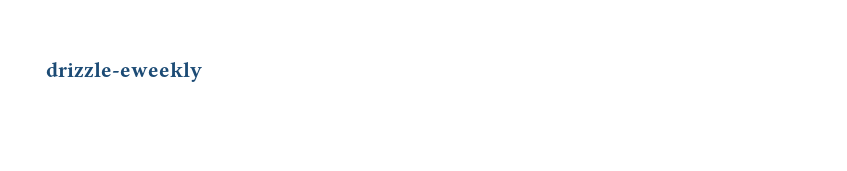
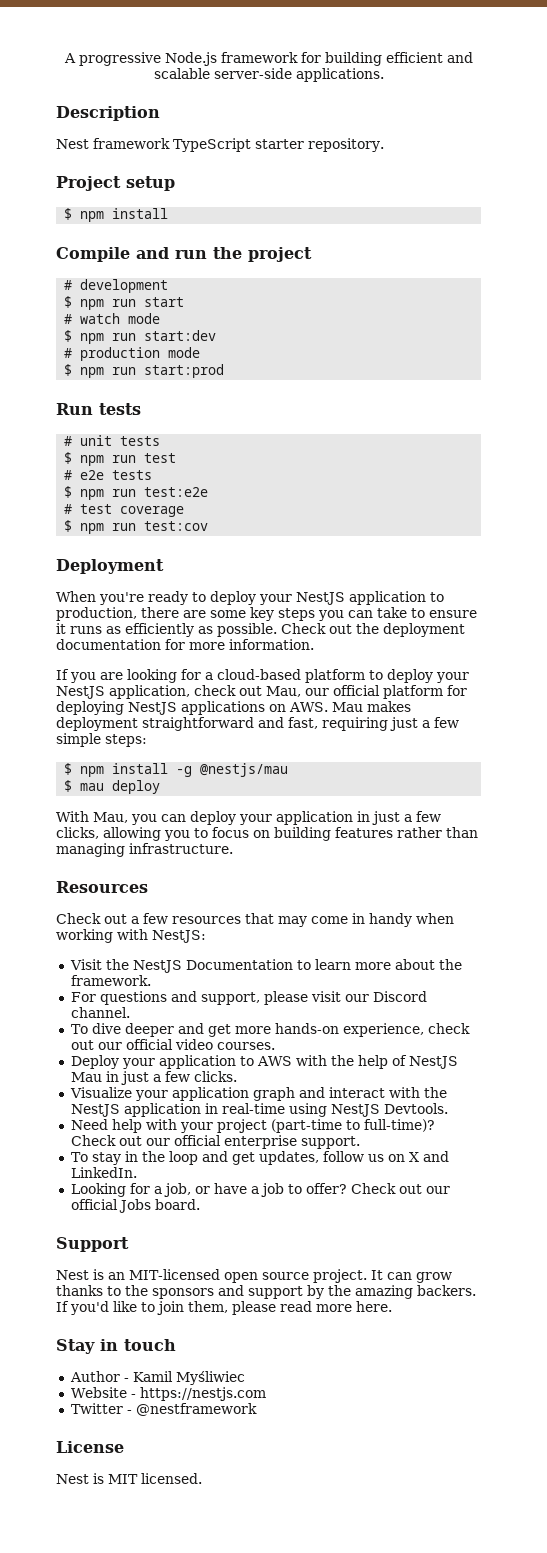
- drizzle-eweekly
+ A progressive Node.js framework for building efficient and scalable server-side applications.
+ Description
+ Nest framework TypeScript starter repository.
+ Project setup
+ $ npm install
+ Compile and run the project
+ # development
+ $ npm run start
+ # watch mode
+ $ npm run start:dev
+ # production mode
+ $ npm run start:prod
+ Run tests
+ # unit tests
+ $ npm run test
+ # e2e tests
+ $ npm run test:e2e
+ # test coverage
+ $ npm run test:cov
+ Deployment
+ When you're ready to deploy your NestJS application to production, there are some key steps you can take to ensure it runs as efficiently as possible. Check out the deployment documentation for more information.
+ If you are looking for a cloud-based platform to deploy your NestJS application, check out Mau, our official platform for deploying NestJS applications on AWS. Mau makes deployment straightforward and fast, requiring just a few simple steps:
+ $ npm install -g @nestjs/mau
+ $ mau deploy
+ With Mau, you can deploy your application in just a few clicks, allowing you to focus on building features rather than managing infrastructure.
+ Resources
+ Check out a few resources that may come in handy when working with NestJS:
+ Visit the NestJS Documentation to learn more about the framework.
+ For questions and support, please visit our Discord channel.
+ To dive deeper and get more hands-on experience, check out our official video courses.
+ Deploy your application to AWS with the help of NestJS Mau in just a few clicks.
+ Visualize your application graph and interact with the NestJS application in real-time using NestJS Devtools.
+ Need help with your project (part-time to full-time)? Check out our official enterprise support.
+ To stay in the loop and get updates, follow us on X and LinkedIn.
+ Looking for a job, or have a job to offer? Check out our official Jobs board.
+ Support
+ Nest is an MIT-licensed open source project. It can grow thanks to the sponsors and support by the amazing backers. If you'd like to join them, please read more here.
+ Stay in touch
+ Author - Kamil Myśliwiec
+ Website - https://nestjs.com
+ Twitter - @nestframework
+ License
+ Nest is MIT licensed.

